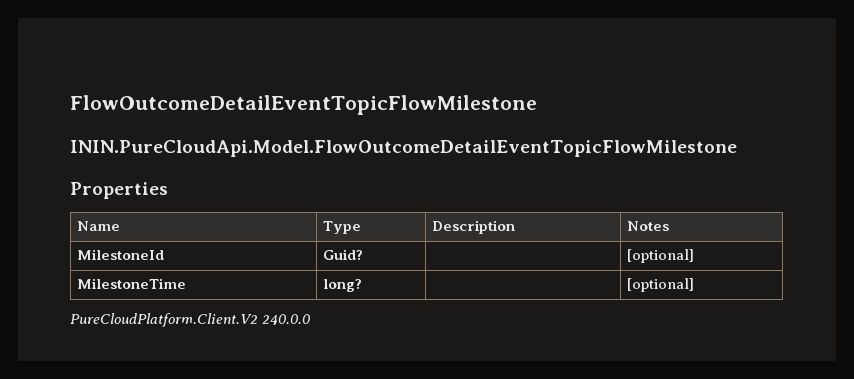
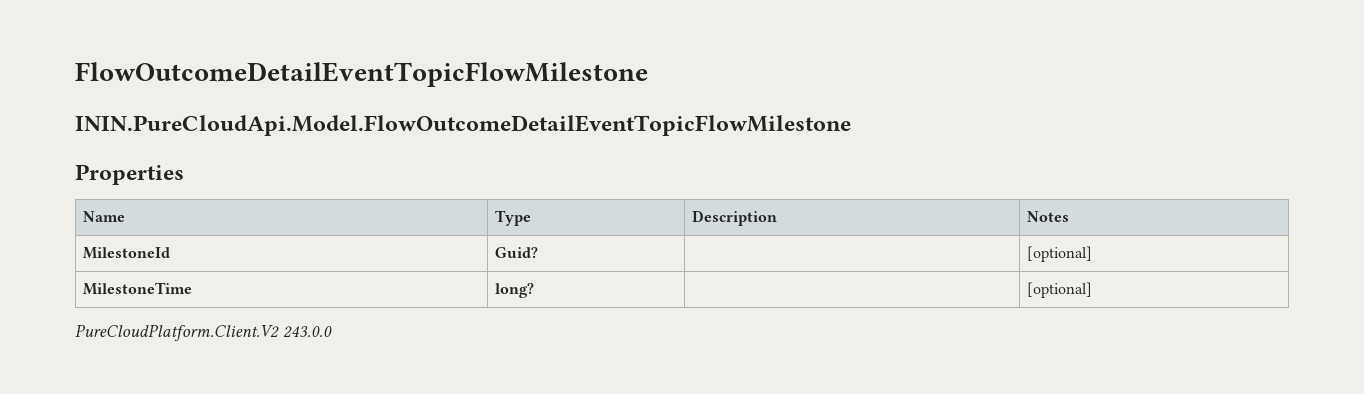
- PureCloudPlatform.Client.V2 240.0.0
+ PureCloudPlatform.Client.V2 243.0.0

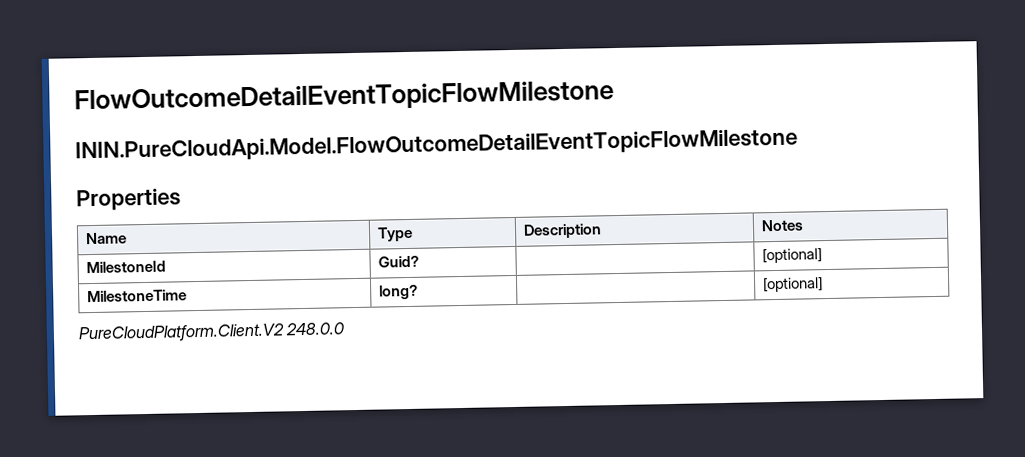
- PureCloudPlatform.Client.V2 243.0.0
+ PureCloudPlatform.Client.V2 248.0.0

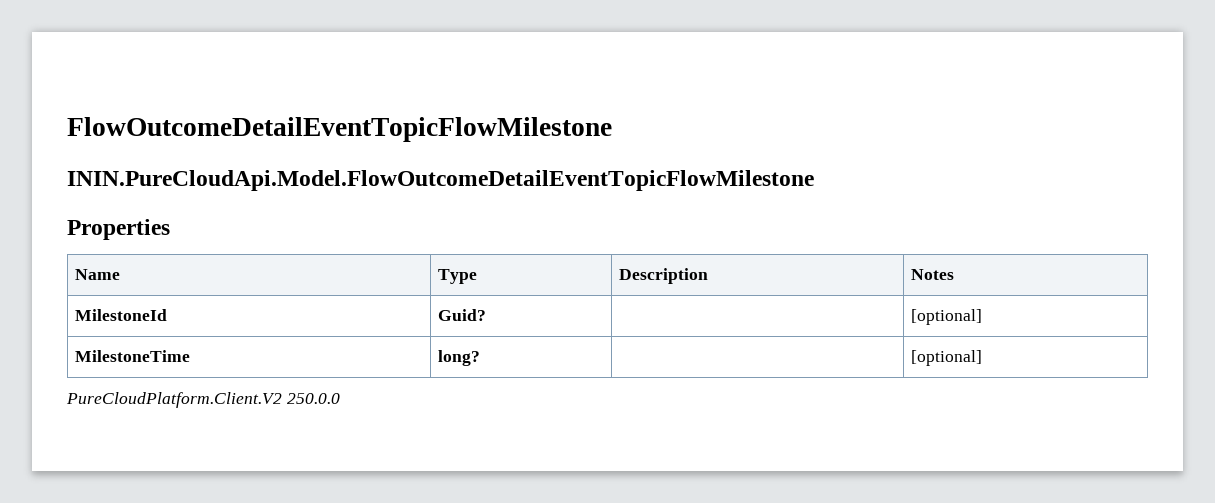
- PureCloudPlatform.Client.V2 248.0.0
+ PureCloudPlatform.Client.V2 250.0.0

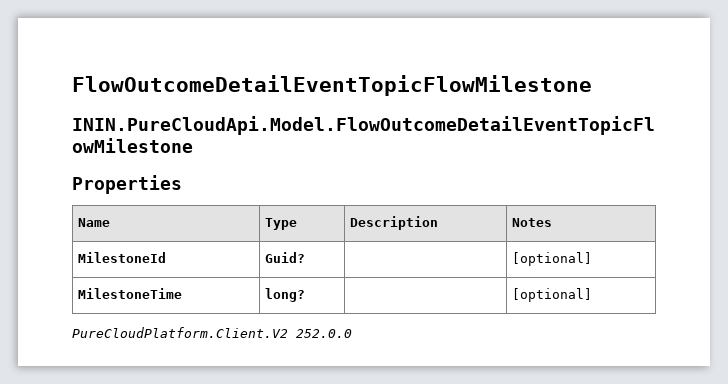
- PureCloudPlatform.Client.V2 250.0.0
+ PureCloudPlatform.Client.V2 252.0.0

